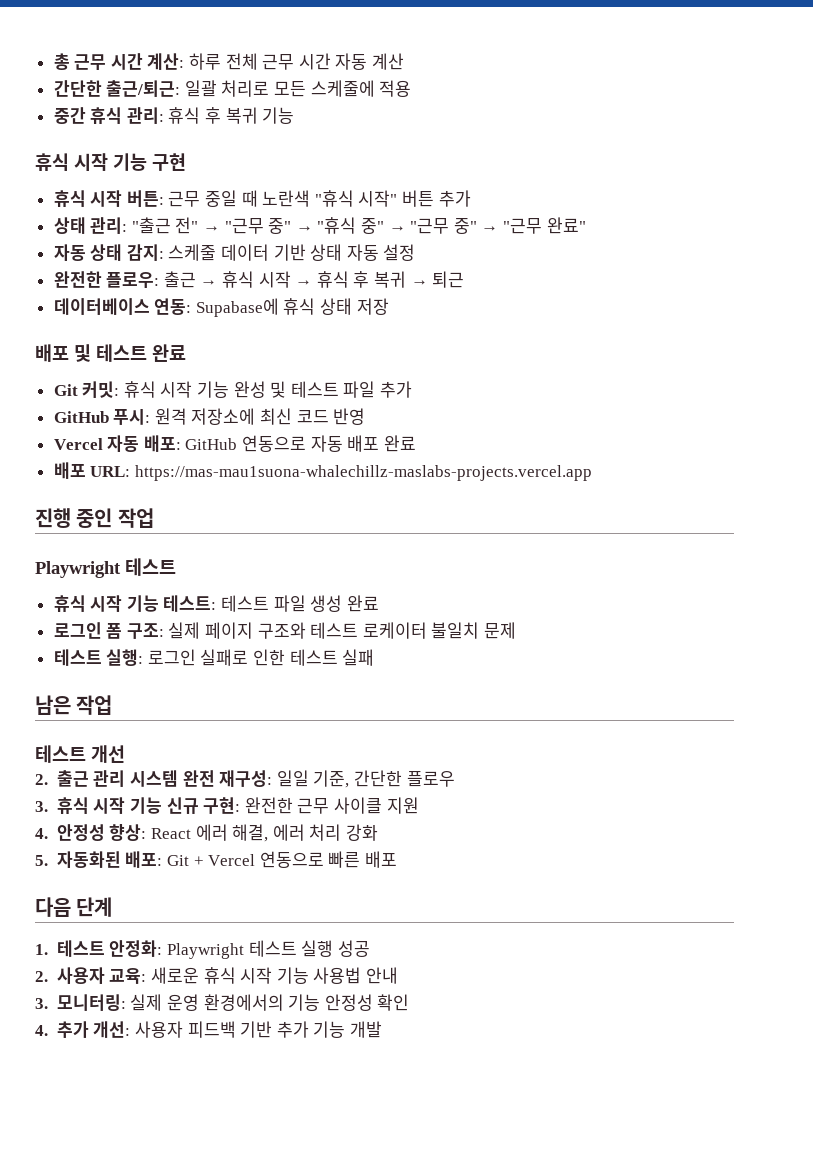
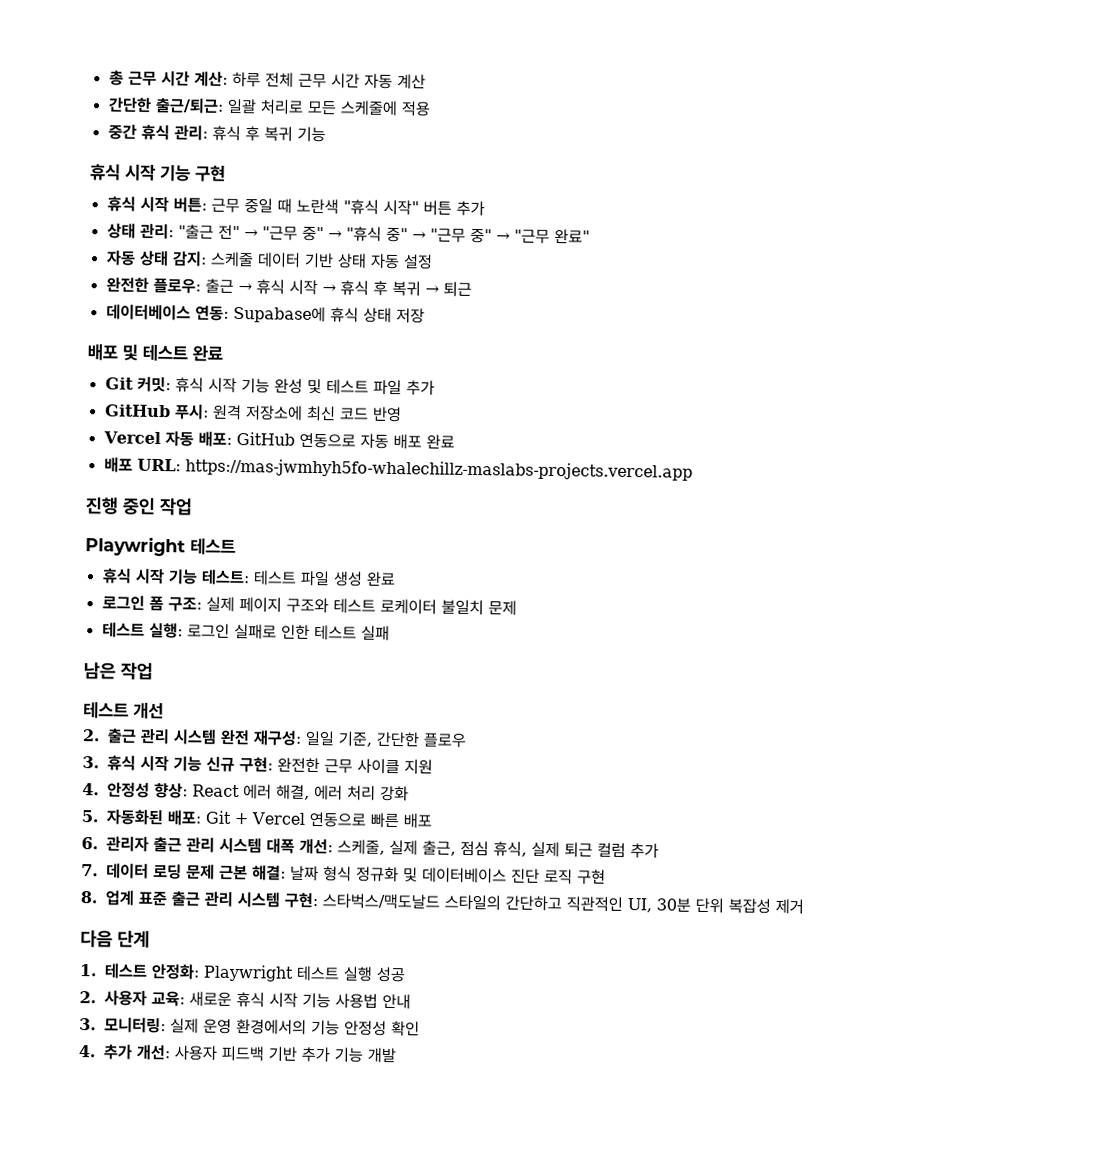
- 배포 URL: https://mas-mau1suona-whalechillz-maslabs-projects.vercel.app
+ 배포 URL: https://mas-jwmhyh5fo-whalechillz-maslabs-projects.vercel.app
+ 6. 관리자 출근 관리 시스템 대폭 개선: 스케줄, 실제 출근, 점심 휴식, 실제 퇴근 컬럼 추가
+ 7. 데이터 로딩 문제 근본 해결: 날짜 형식 정규화 및 데이터베이스 진단 로직 구현
+ 8. 업계 표준 출근 관리 시스템 구현: 스타벅스/맥도날드 스타일의 간단하고 직관적인 UI, 30분 단위 복잡성 제거

